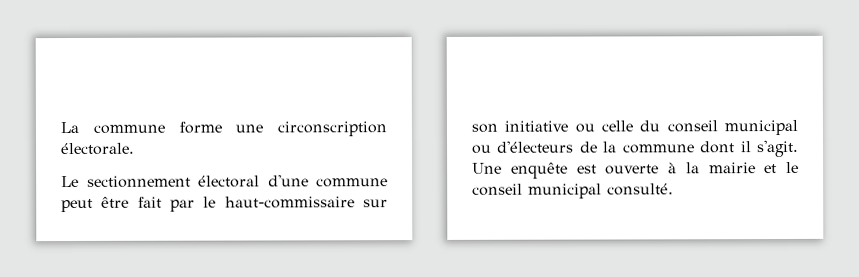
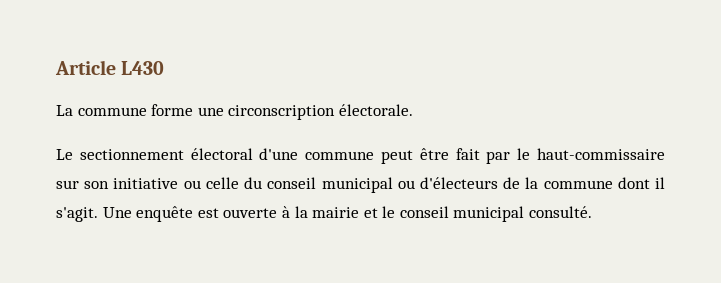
+ Article L430

